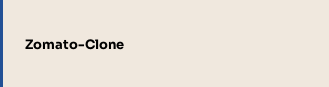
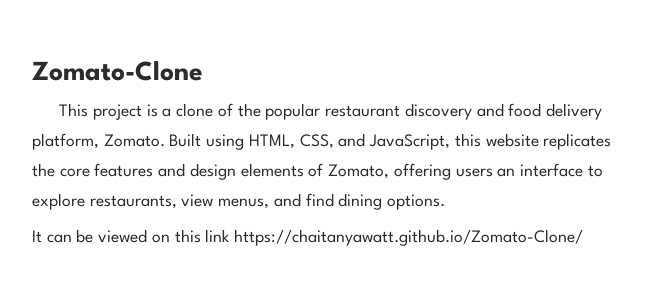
+ This project is a clone of the popular restaurant discovery and food delivery platform, Zomato. Built using HTML, CSS, and JavaScript, this website replicates the core features and design elements of Zomato, offering users an interface to explore restaurants, view menus, and find dining options.
+ It can be viewed on this link https://chaitanyawatt.github.io/Zomato-Clone/

